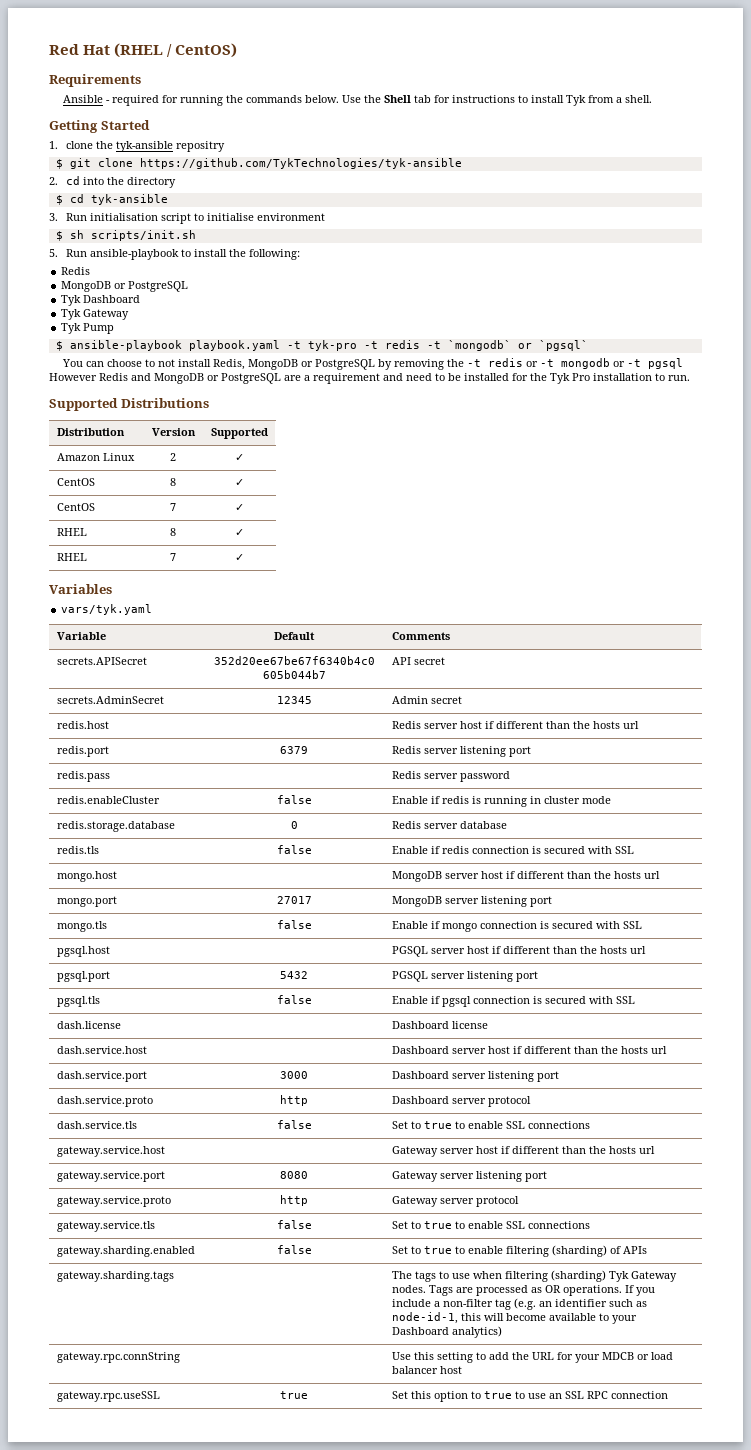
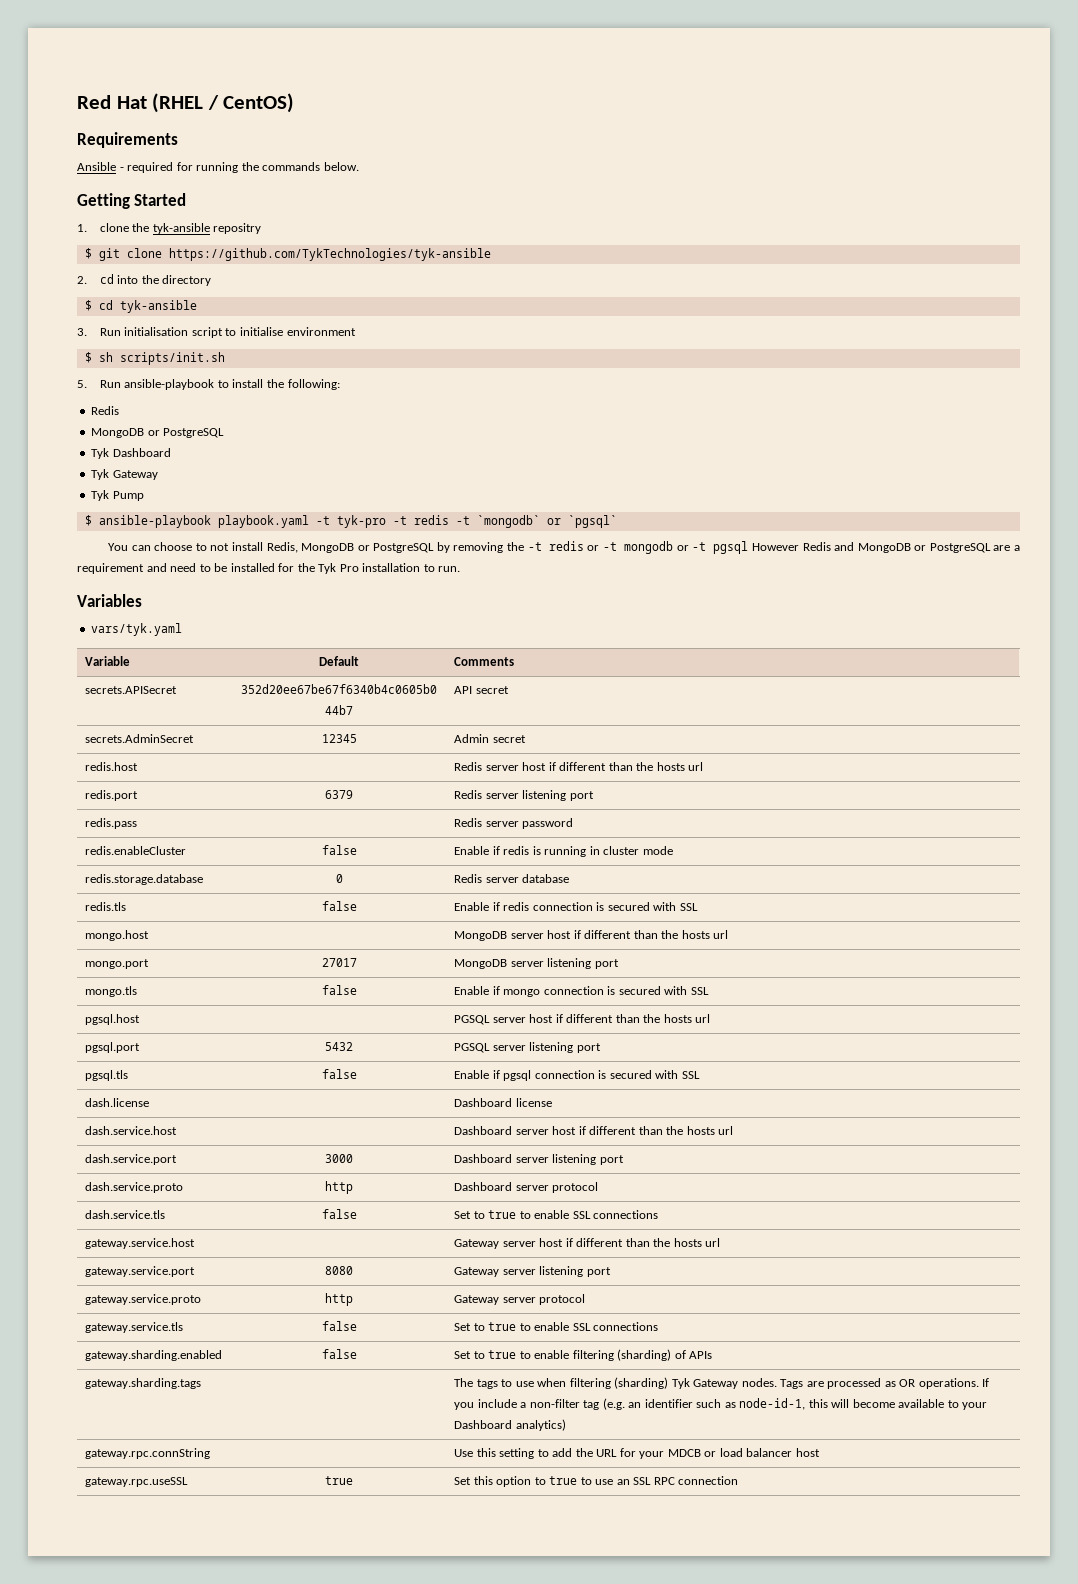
- Use the Shell tab for instructions to install Tyk from a shell.
- Supported Distributions
- Distribution | Version | Supported
- Amazon Linux | 2 | ✓
- CentOS | 8 | ✓
- CentOS | 7 | ✓
- RHEL | 8 | ✓
- RHEL | 7 | ✓

